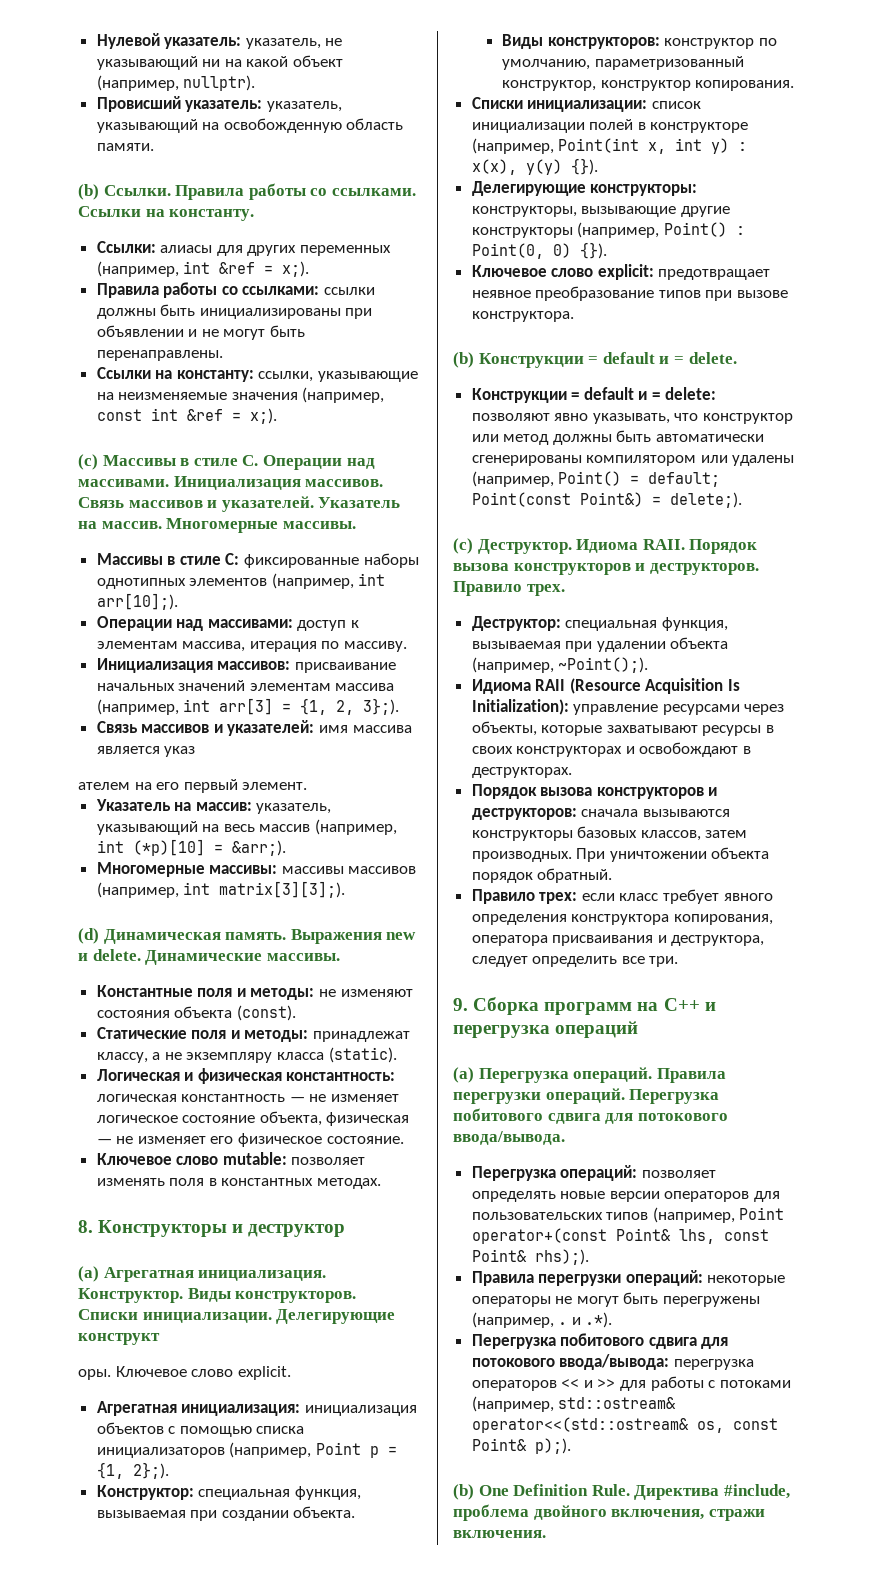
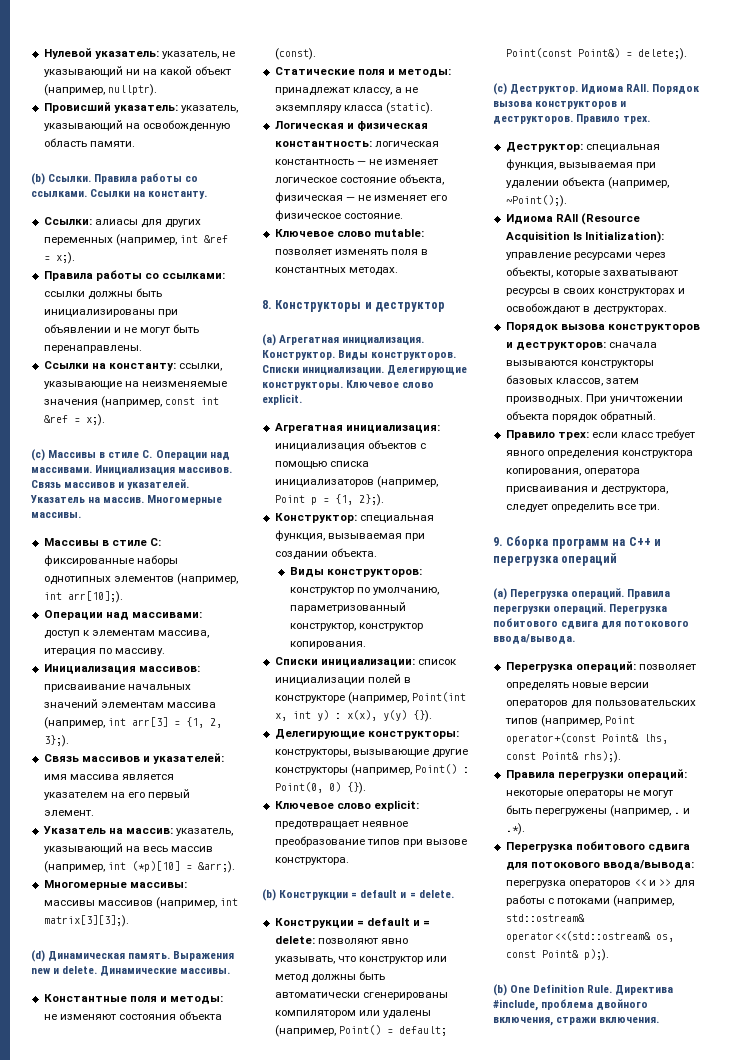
- Связь массивов и указателей: имя массива является указ
- ателем на его первый элемент.
+ Связь массивов и указателей: имя массива является указателем на его первый элемент.
- Делегирующие конструкт
- оры.
+ Делегирующие конструкторы.

